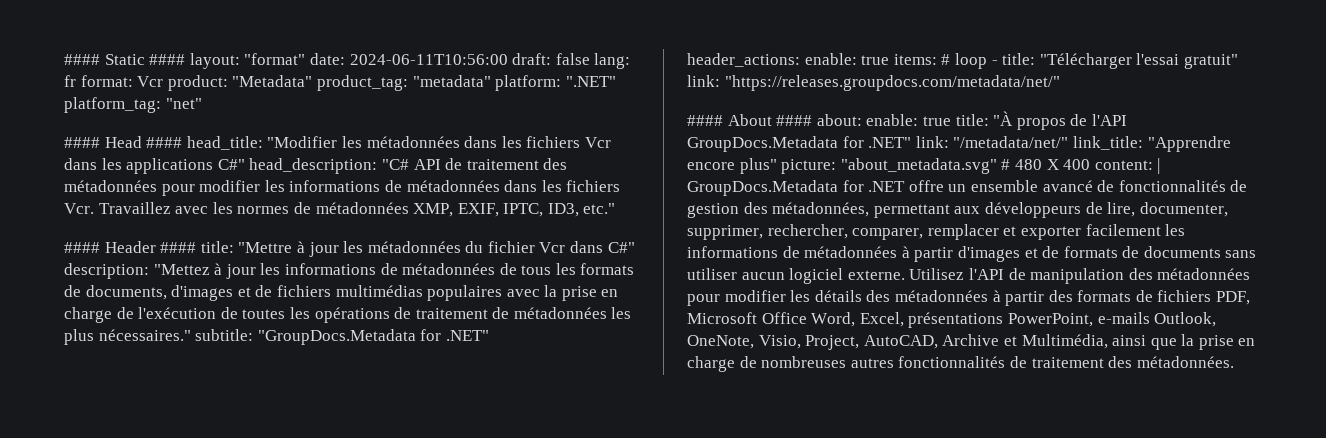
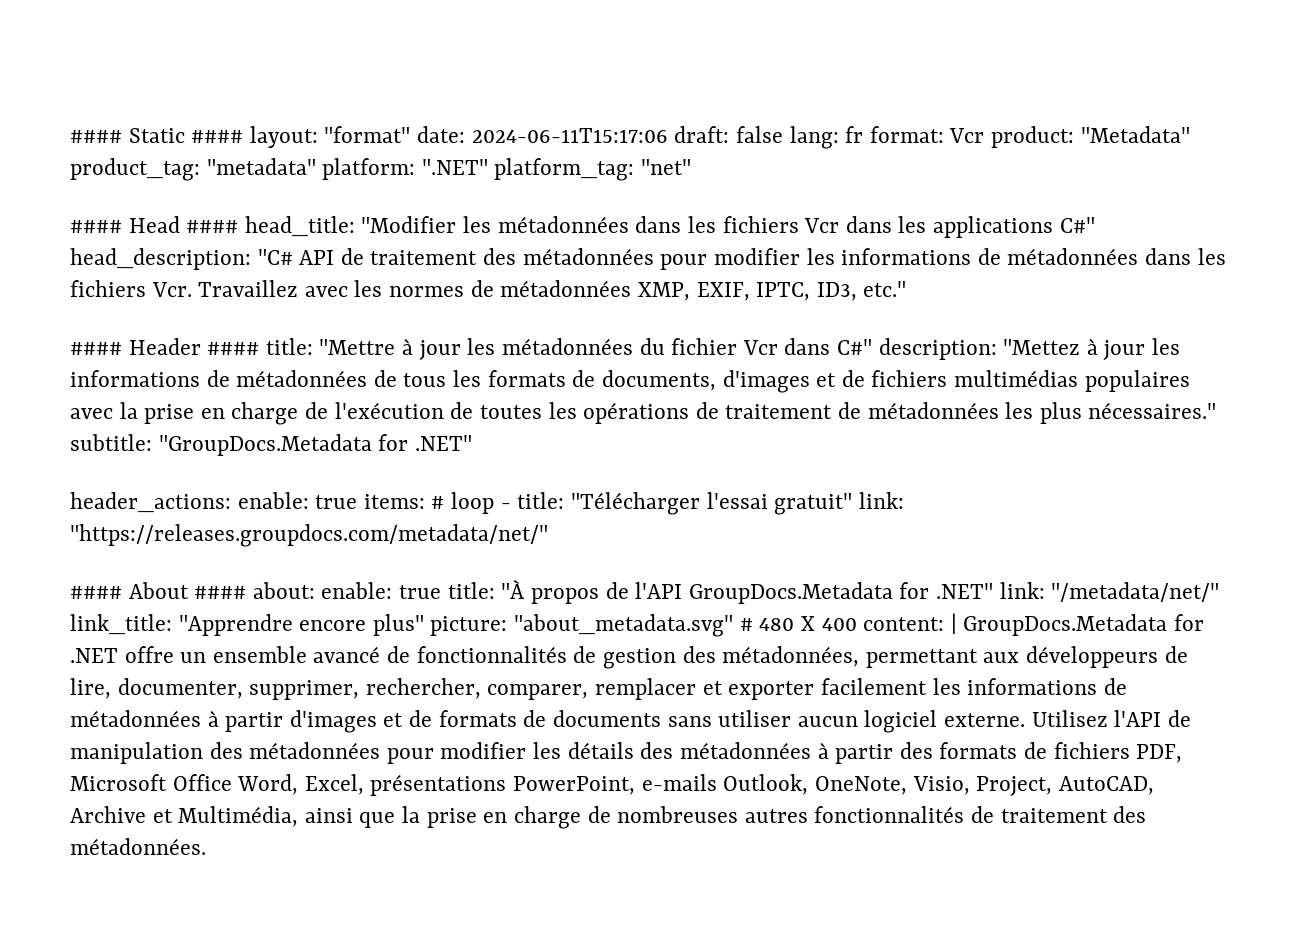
- #### Static #### layout: "format" date: 2024-06-11T10:56:00 draft: false lang: fr format: Vcr product: "Metadata" product_tag: "metadata" platform: ".NET" platform_tag: "net"
+ #### Static #### layout: "format" date: 2024-06-11T15:17:06 draft: false lang: fr format: Vcr product: "Metadata" product_tag: "metadata" platform: ".NET" platform_tag: "net"

